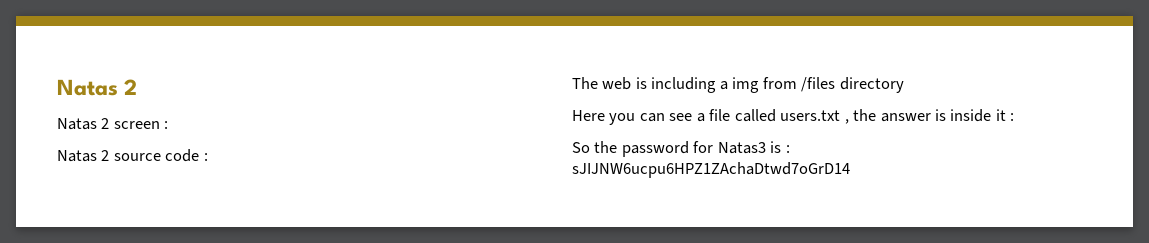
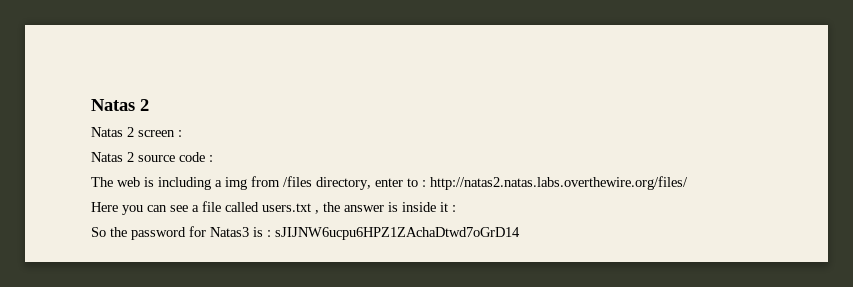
- The web is including a img from /files directory
+ The web is including a img from /files directory, enter to : http://natas2.natas.labs.overthewire.org/files/

